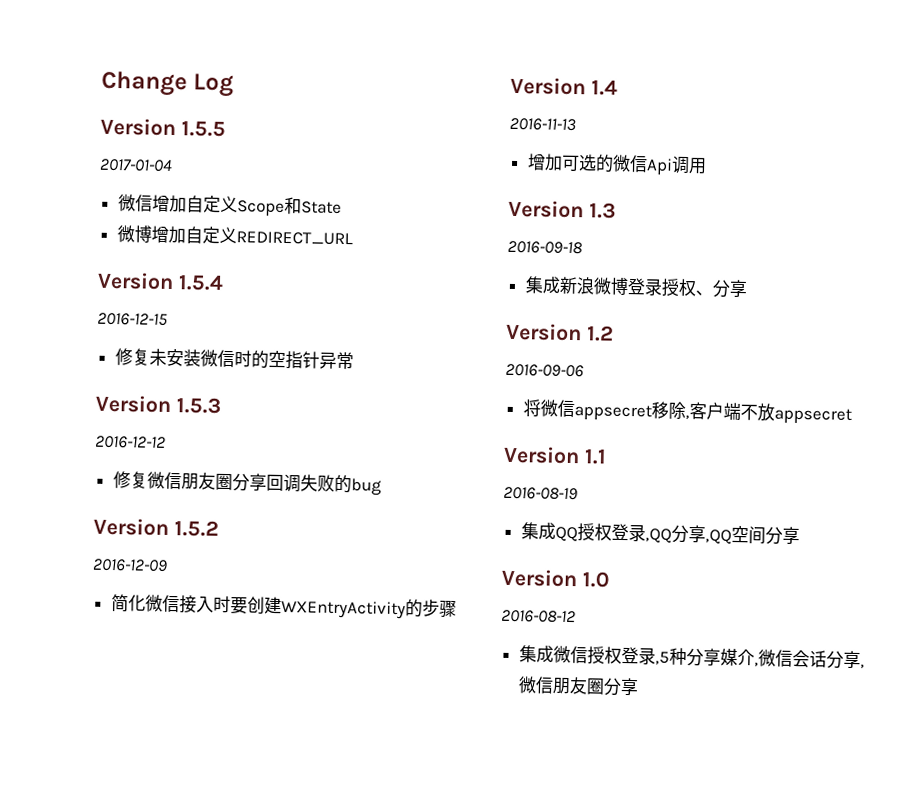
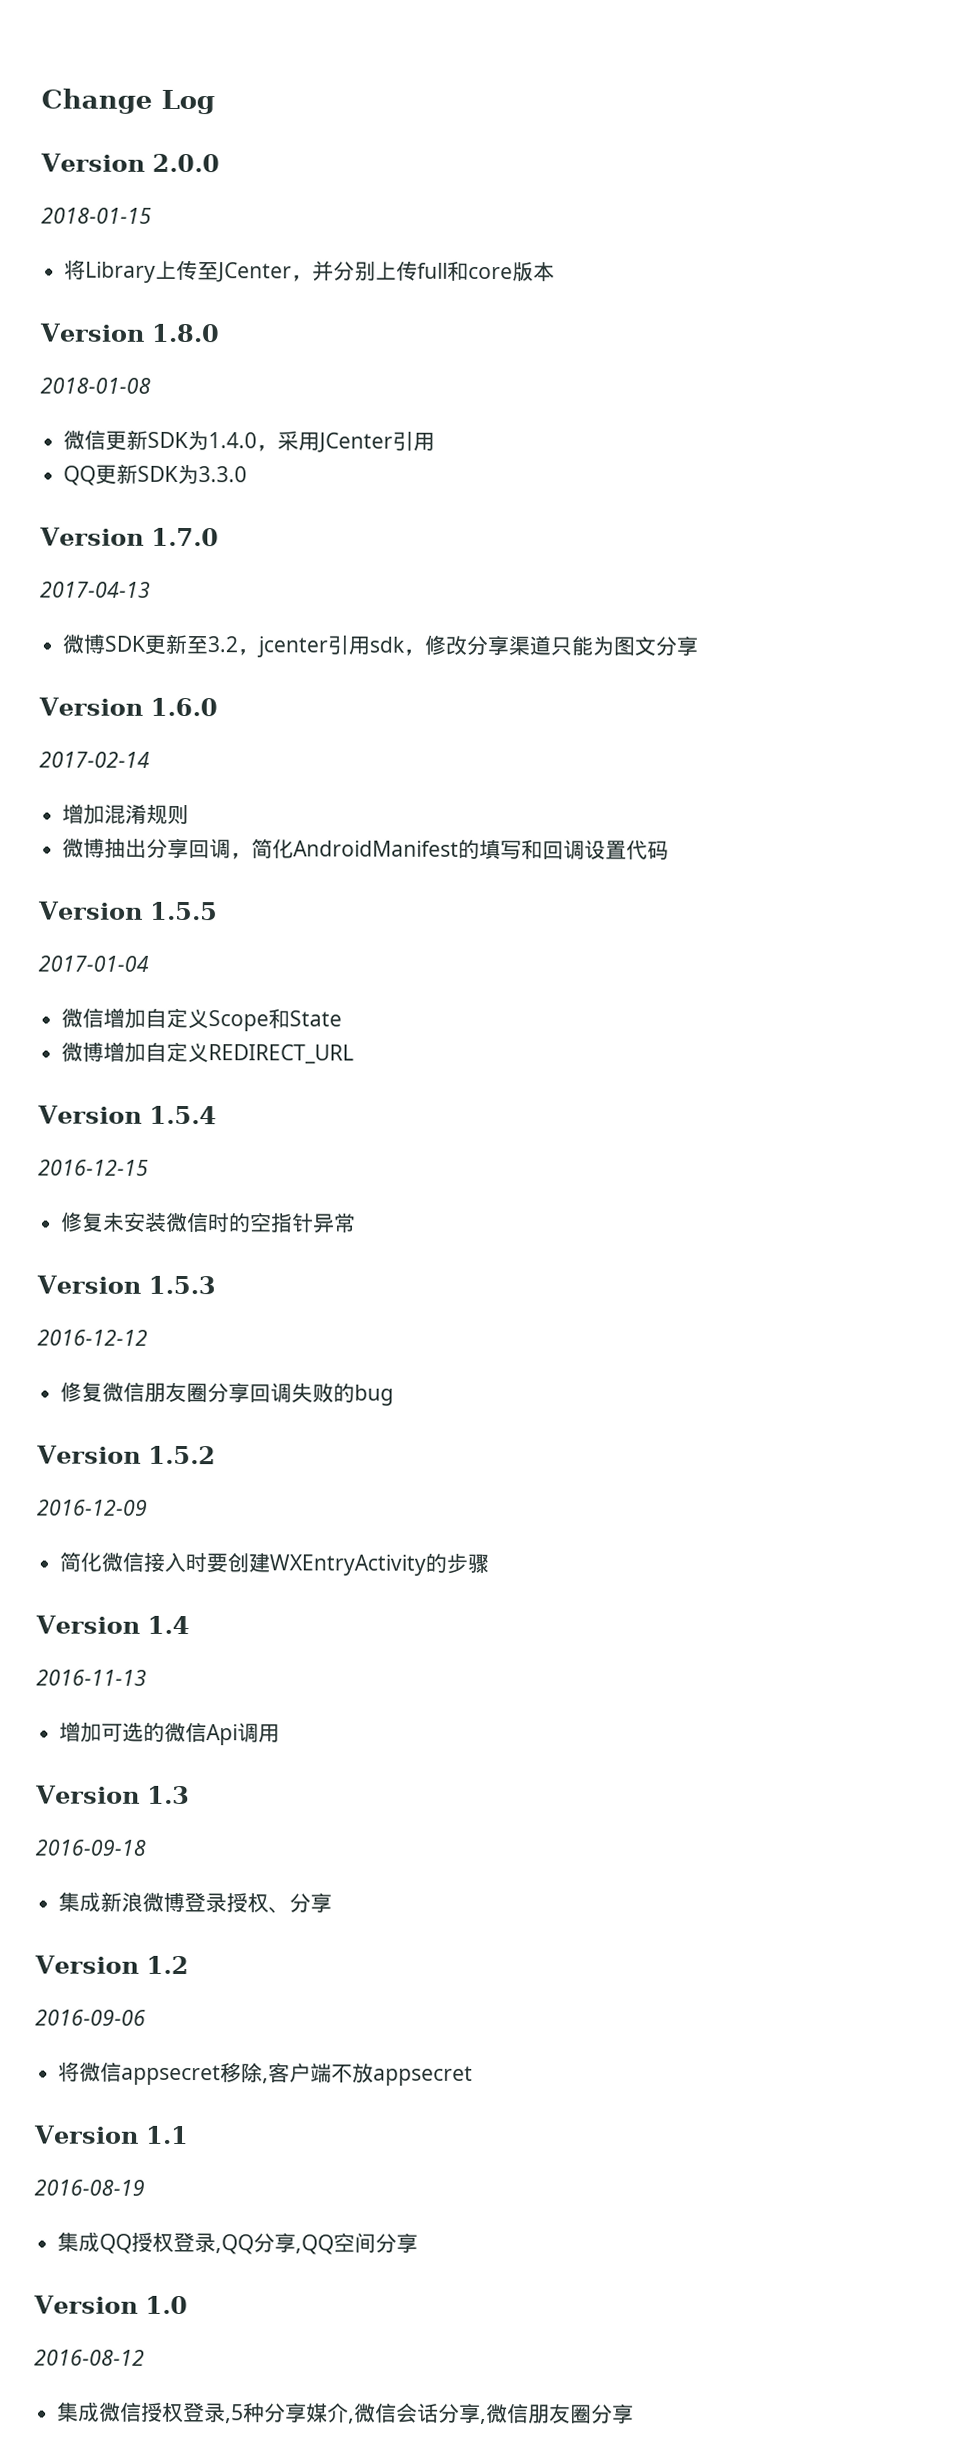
+ Version 2.0.0
+ 2018-01-15
+ 将Library上传至JCenter，并分别上传full和core版本
+ Version 1.8.0
+ 2018-01-08
+ 微信更新SDK为1.4.0，采用JCenter引用
+ QQ更新SDK为3.3.0
+ Version 1.7.0
+ 2017-04-13
+ 微博SDK更新至3.2，jcenter引用sdk，修改分享渠道只能为图文分享
+ Version 1.6.0
+ 2017-02-14
+ 增加混淆规则
+ 微博抽出分享回调，简化AndroidManifest的填写和回调设置代码

